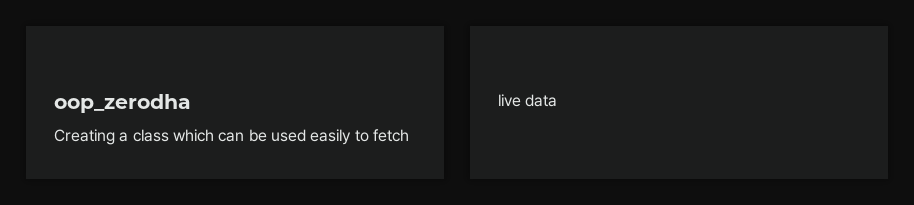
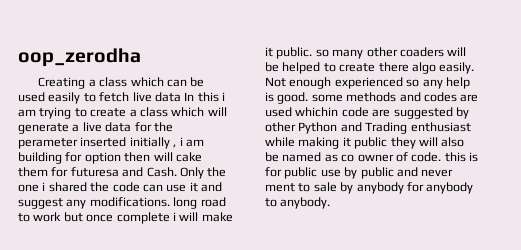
- Creating a class which can be used easily to fetch live data
+ Creating a class which can be used easily to fetch live data In this i am trying to create a class which will generate a live data for the perameter inserted initially , i am building for option then will cake them for futuresa and Cash. Only the one i shared the code can use it and suggest any modifications. long road to work but once complete i will make it public. so many other coaders will be helped to create there algo easily. Not enough experienced so any help is good. some methods and codes are used whichin code are suggested by other Python and Trading enthusiast while making it public they will also be named as co owner of code. this is for public use by public and never ment to sale by anybody for anybody to anybody.

